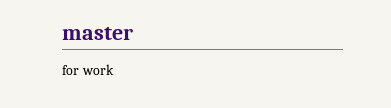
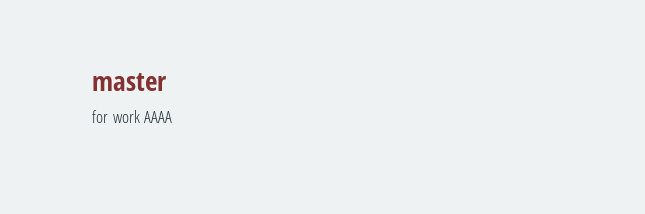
- for work
+ for work АААА

